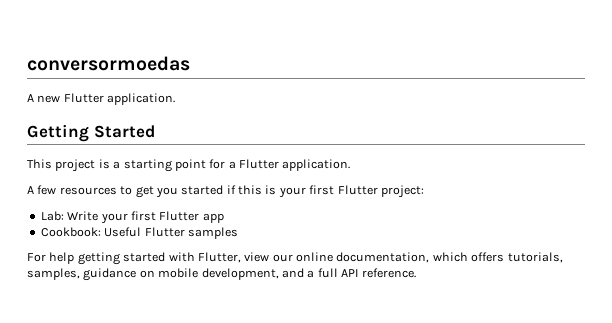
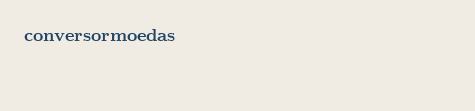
- A new Flutter application.
- Getting Started
- This project is a starting point for a Flutter application.
- A few resources to get you started if this is your first Flutter project:
- Lab: Write your first Flutter app
- Cookbook: Useful Flutter samples
- For help getting started with Flutter, view our online documentation, which offers tutorials, samples, guidance on mobile development, and a full API reference.

